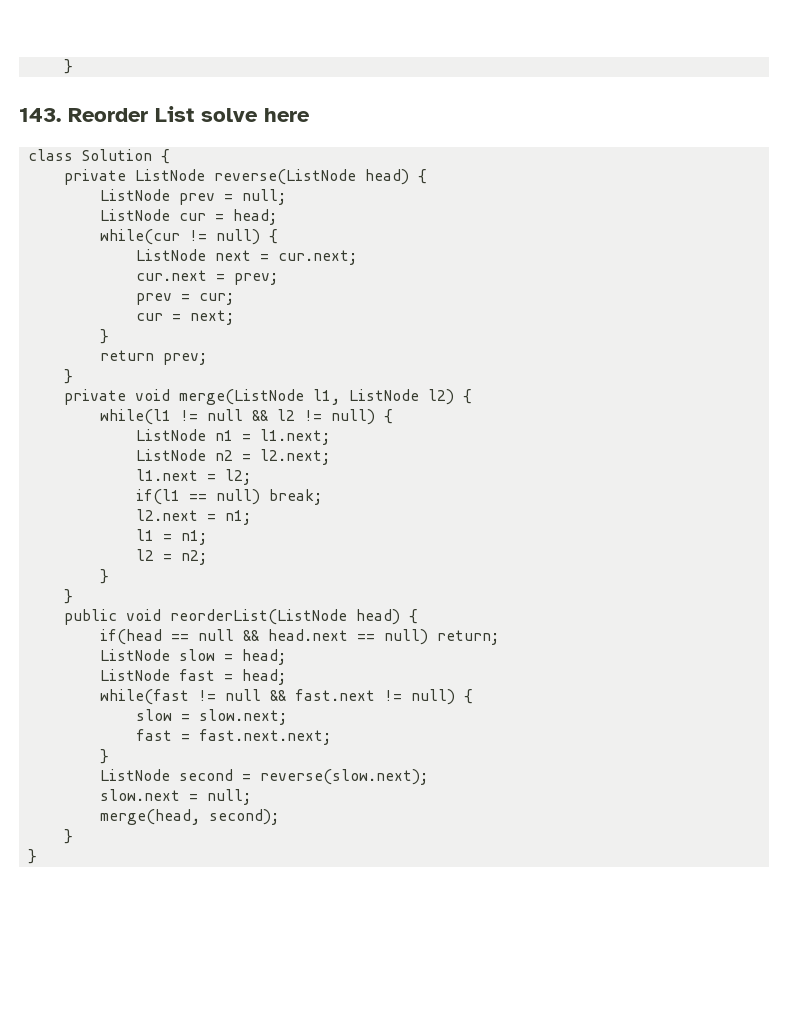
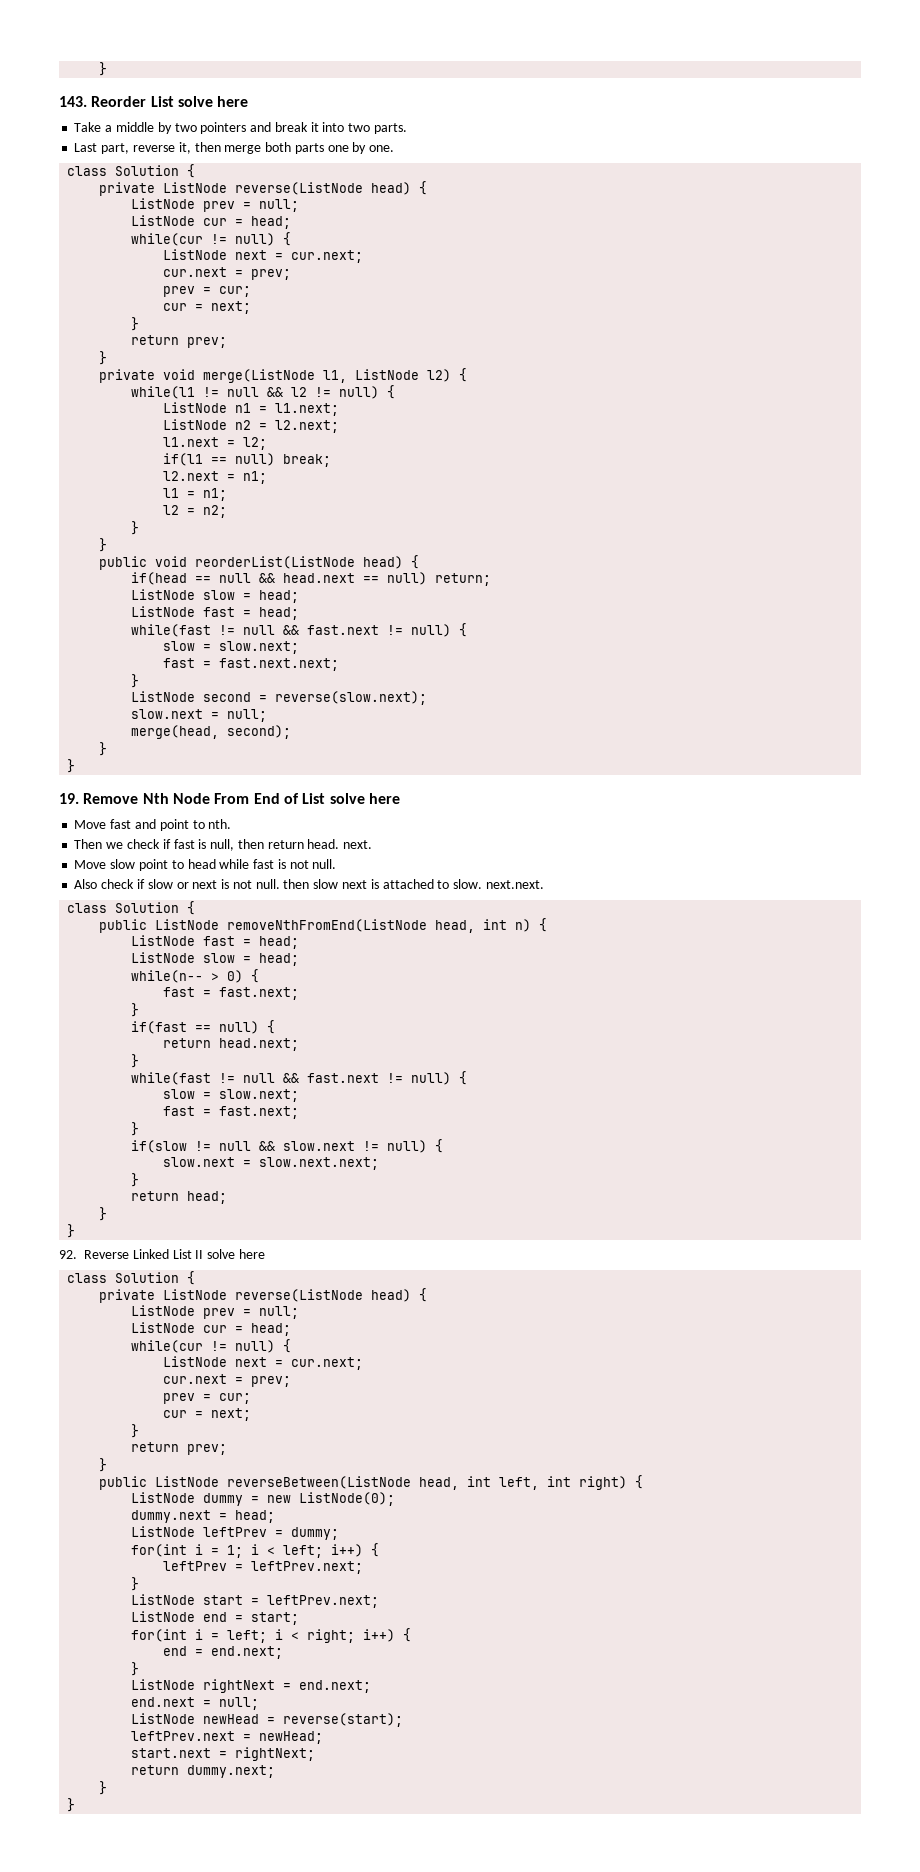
+ Take a middle by two pointers and break it into two parts.
+ Last part, reverse it, then merge both parts one by one.
+ 19. Remove Nth Node From End of List solve here
+ Move fast and point to nth.
+ Then we check if fast is null, then return head. next.
+ Move slow point to head while fast is not null.
+ Also check if slow or next is not null. then slow next is attached to slow. next.next.
+ class Solution {
+ public ListNode removeNthFromEnd(ListNode head, int n) {
+ ListNode fast = head;
+ ListNode slow = head;
+ while(n-- > 0) {
+ fast = fast.next;
+ }
+ if(fast == null) {
+ return head.next;
+ }
+ while(fast != null && fast.next != null) {
+ slow = slow.next;
+ fast = fast.next;
+ }
+ if(slow != null && slow.next != null) {
+ slow.next = slow.next.next;
+ }
+ return head;
+ }
+ }
+ 92. Reverse Linked List II solve here
+ class Solution {
+ private ListNode reverse(ListNode head) {
+ ListNode prev = null;
+ ListNode cur = head;
+ while(cur != null) {
+ ListNode next = cur.next;
+ cur.next = prev;
+ prev = cur;
+ cur = next;
+ }
+ return prev;
+ }
+ public ListNode reverseBetween(ListNode head, int left, int right) {
+ ListNode dummy = new ListNode(0);
+ dummy.next = head;
+ ListNode leftPrev = dummy;
+ for(int i = 1; i < left; i++) {
+ leftPrev = leftPrev.next;
+ }
+ ListNode start = leftPrev.next;
+ ListNode end = start;
+ for(int i = left; i < right; i++) {
+ end = end.next;
+ }
+ ListNode rightNext = end.next;
+ end.next = null;
+ ListNode newHead = reverse(start);
+ leftPrev.next = newHead;
+ start.next = rightNext;
+ return dummy.next;
+ }
+ }

